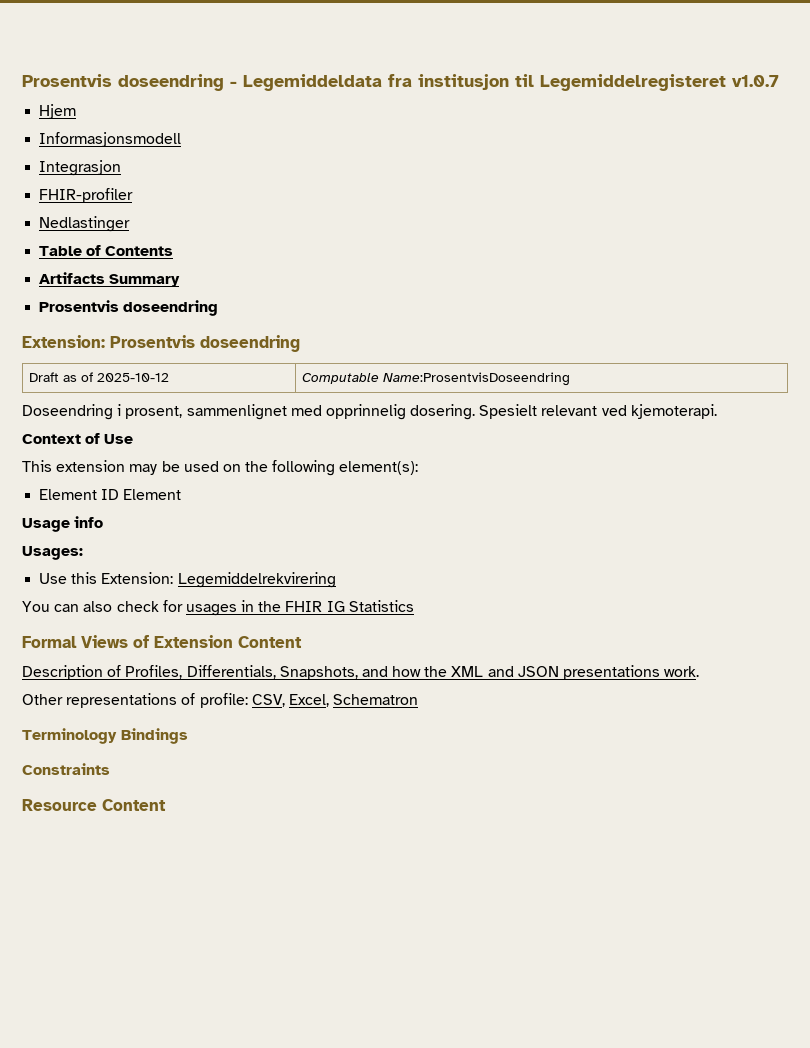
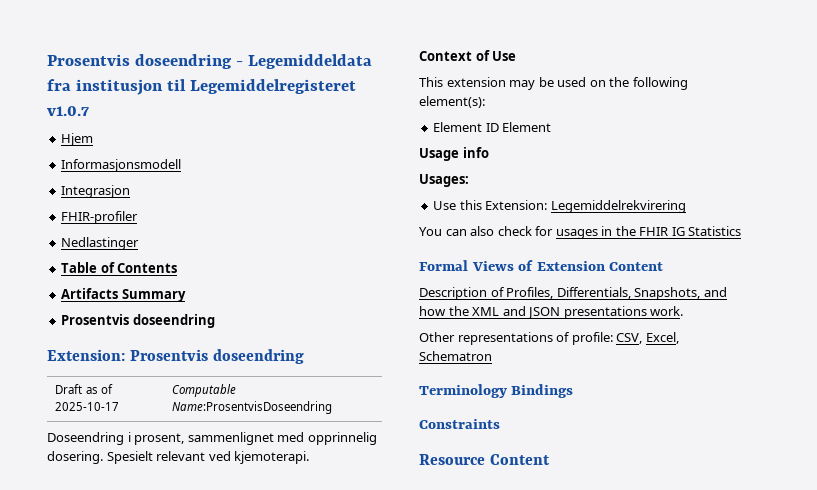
- Draft as of 2025-10-12 | Computable Name:ProsentvisDoseendring
+ Draft as of 2025-10-17 | Computable Name:ProsentvisDoseendring

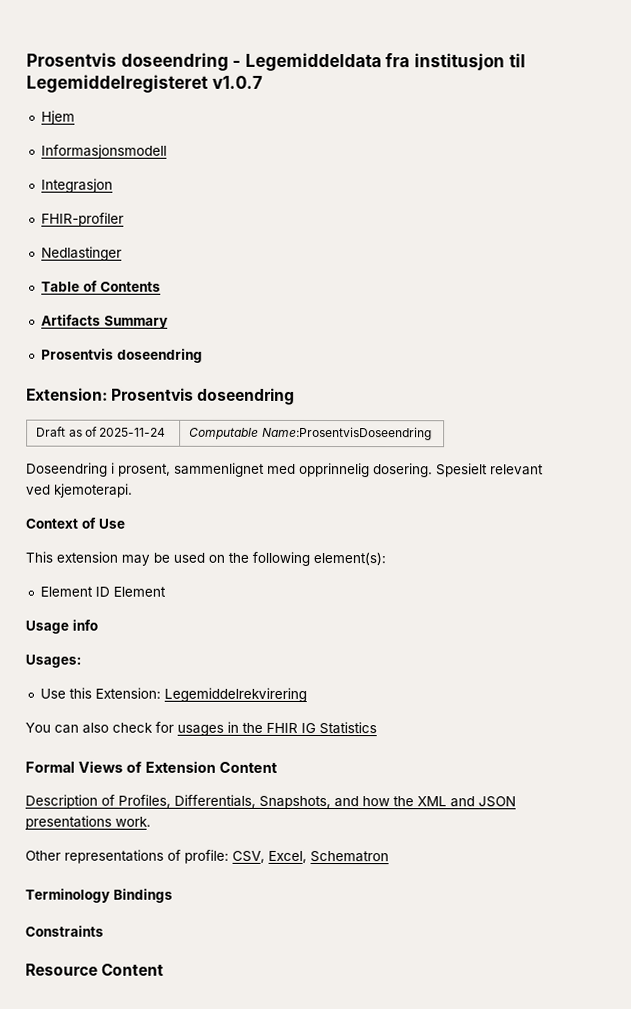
- Draft as of 2025-10-17 | Computable Name:ProsentvisDoseendring
+ Draft as of 2025-11-24 | Computable Name:ProsentvisDoseendring

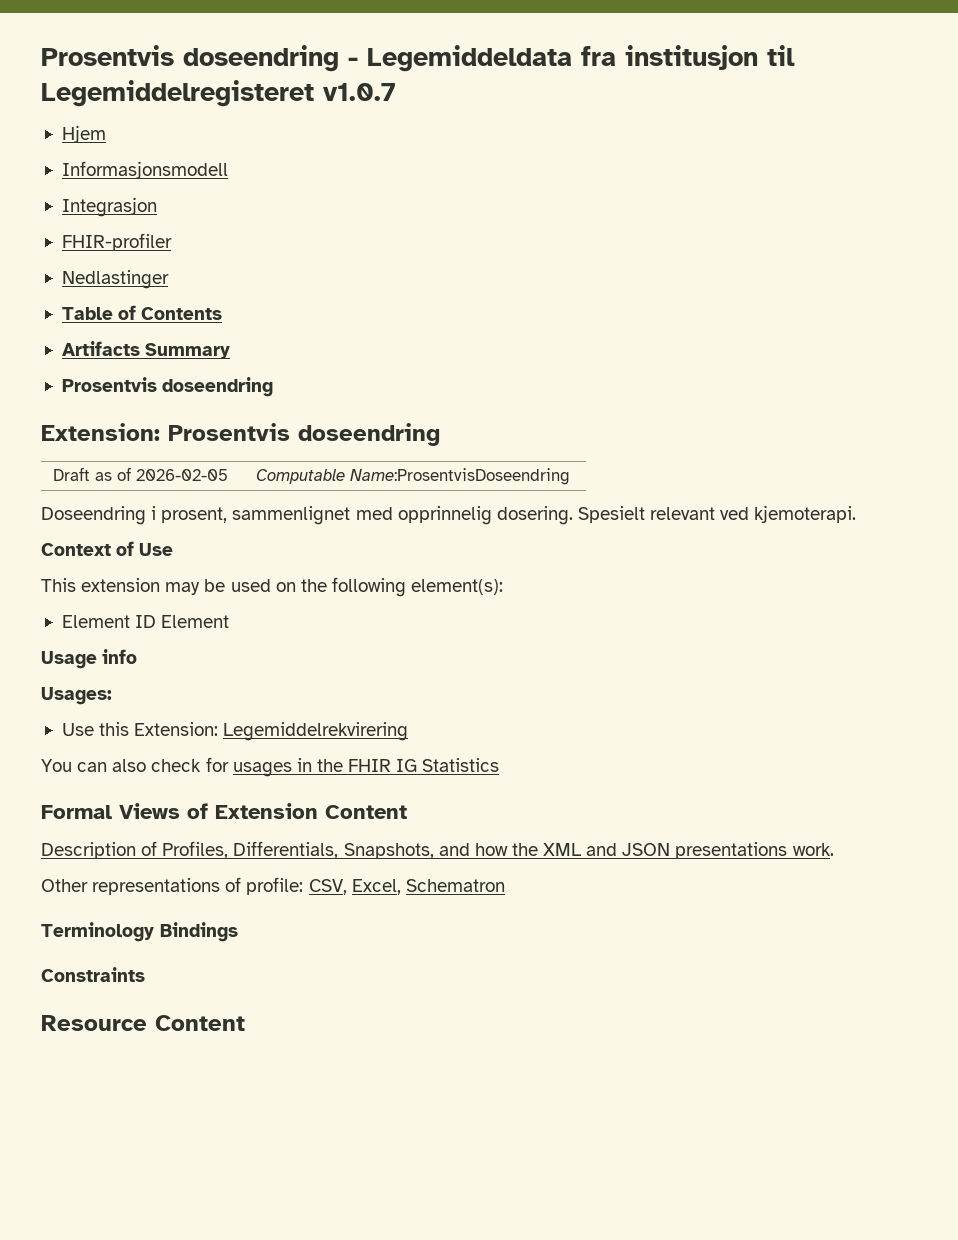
- Draft as of 2025-11-24 | Computable Name:ProsentvisDoseendring
+ Draft as of 2026-02-05 | Computable Name:ProsentvisDoseendring

